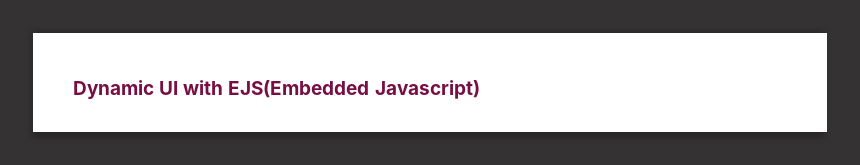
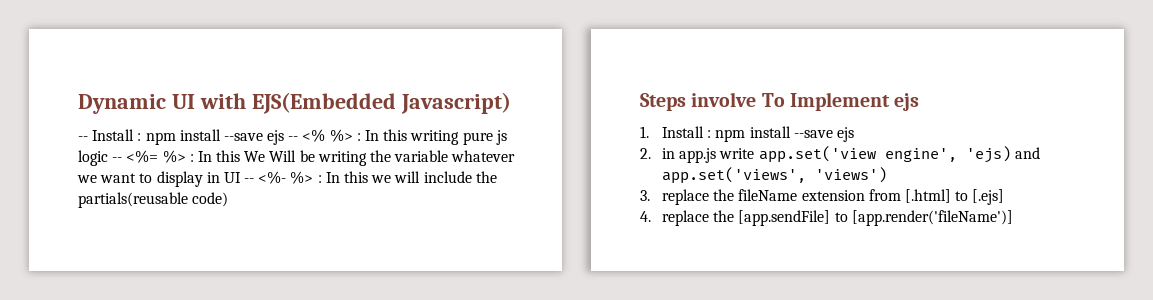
+ -- Install : npm install --save ejs -- <% %> : In this writing pure js logic -- <%= %> : In this We Will be writing the variable whatever we want to display in UI -- <%- %> : In this we will include the partials(reusable code)
+ Steps involve To Implement ejs
+ 1. Install : npm install --save ejs
+ 2. in app.js write app.set('view engine', 'ejs) and app.set('views', 'views')
+ 3. replace the fileName extension from [.html] to [.ejs]
+ 4. replace the [app.sendFile] to [app.render('fileName')]

